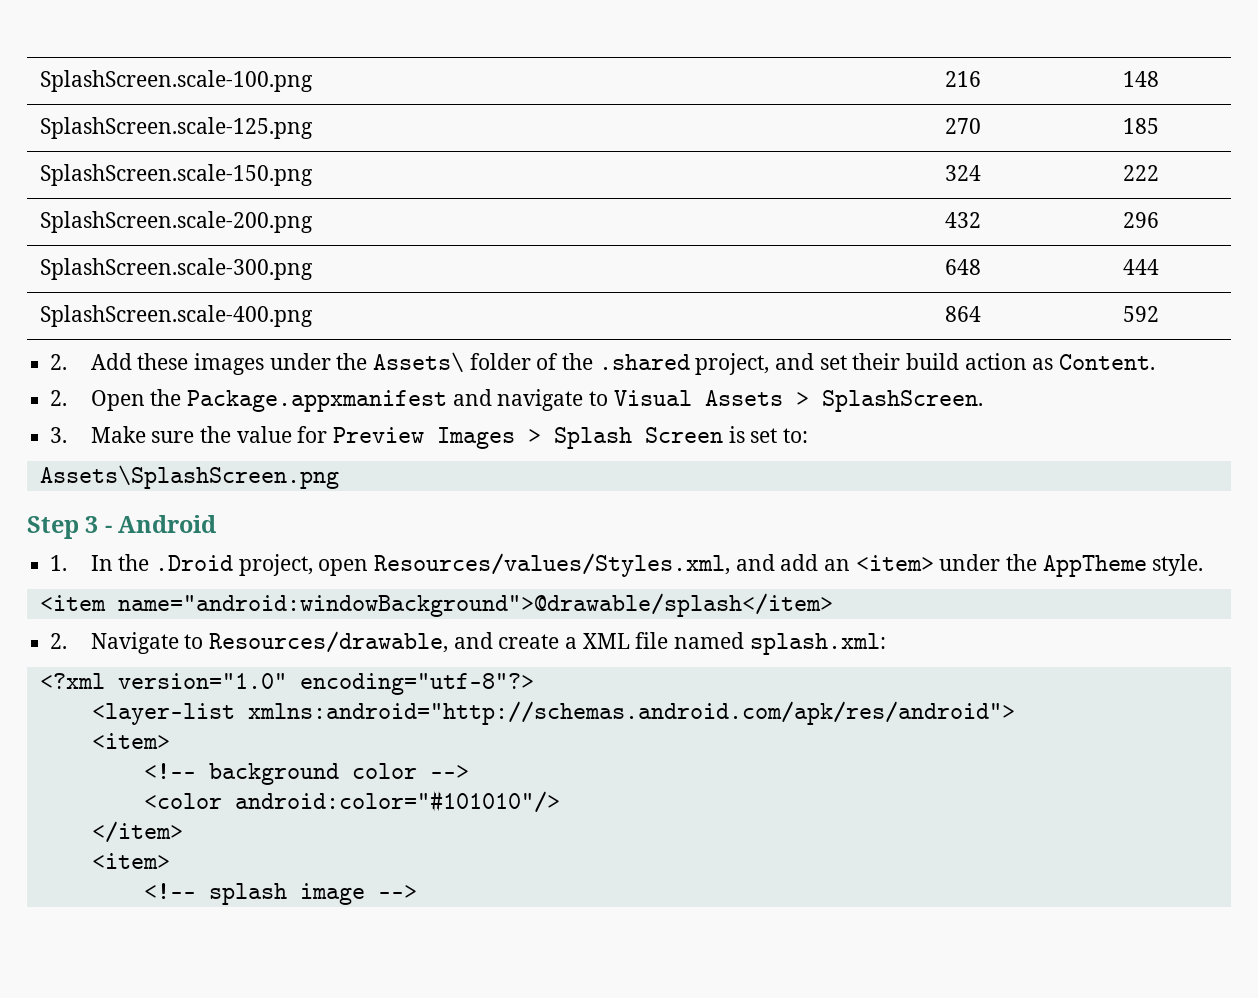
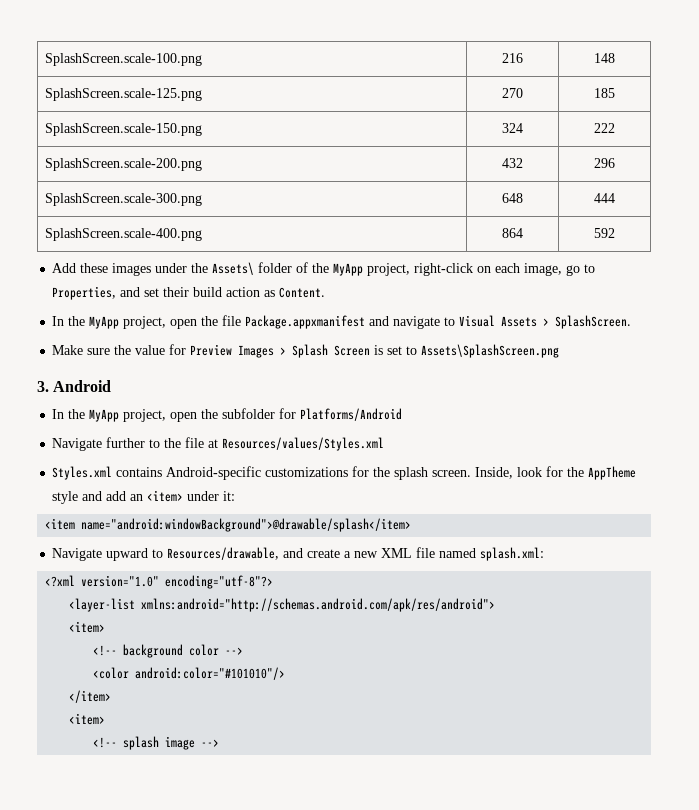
- 2. Add these images under the Assets\ folder of the .shared project, and set their build action as Content.
+ Add these images under the Assets\ folder of the MyApp project, right-click on each image, go to Properties, and set their build action as Content.
- 2. Open the Package.appxmanifest and navigate to Visual Assets > SplashScreen.
+ In the MyApp project, open the file Package.appxmanifest and navigate to Visual Assets > SplashScreen.
- 3. Make sure the value for Preview Images > Splash Screen is set to:
- Assets\SplashScreen.png
+ Make sure the value for Preview Images > Splash Screen is set to Assets\SplashScreen.png
- Step 3 - Android
+ 3. Android
- 1. In the .Droid project, open Resources/values/Styles.xml, and add an <item> under the AppTheme style.
+ In the MyApp project, open the subfolder for Platforms/Android
+ Navigate further to the file at Resources/values/Styles.xml
+ Styles.xml contains Android-specific customizations for the splash screen. Inside, look for the AppTheme style and add an <item> under it:
- 2. Navigate to Resources/drawable, and create a XML file named splash.xml:
+ Navigate upward to Resources/drawable, and create a new XML file named splash.xml:

